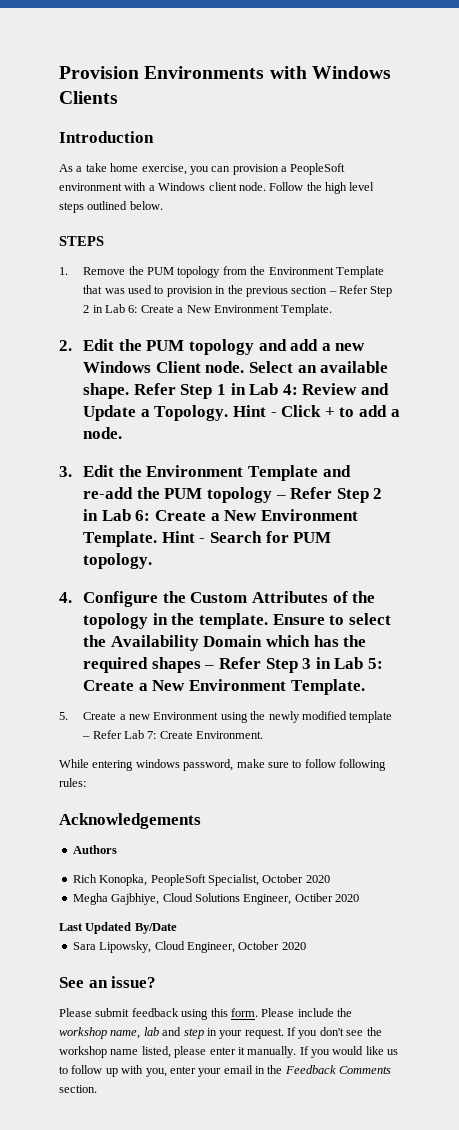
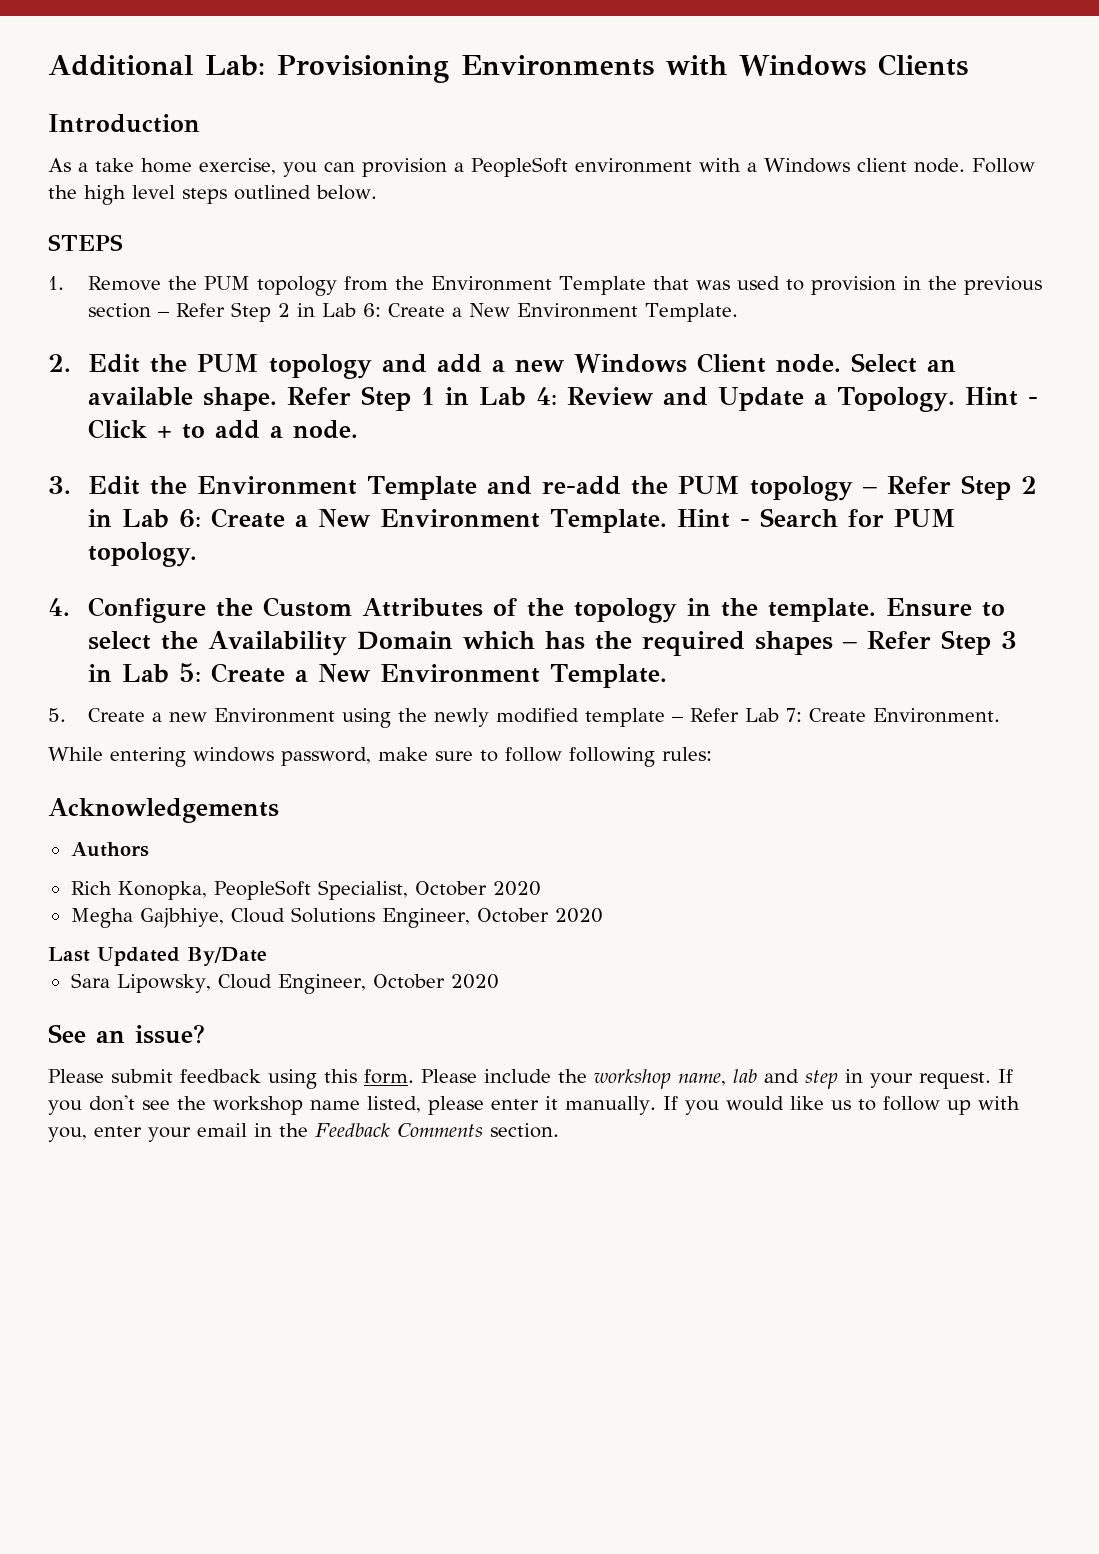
- Provision Environments with Windows Clients
+ Additional Lab: Provisioning Environments with Windows Clients
- Megha Gajbhiye, Cloud Solutions Engineer, Octiber 2020
+ Megha Gajbhiye, Cloud Solutions Engineer, October 2020

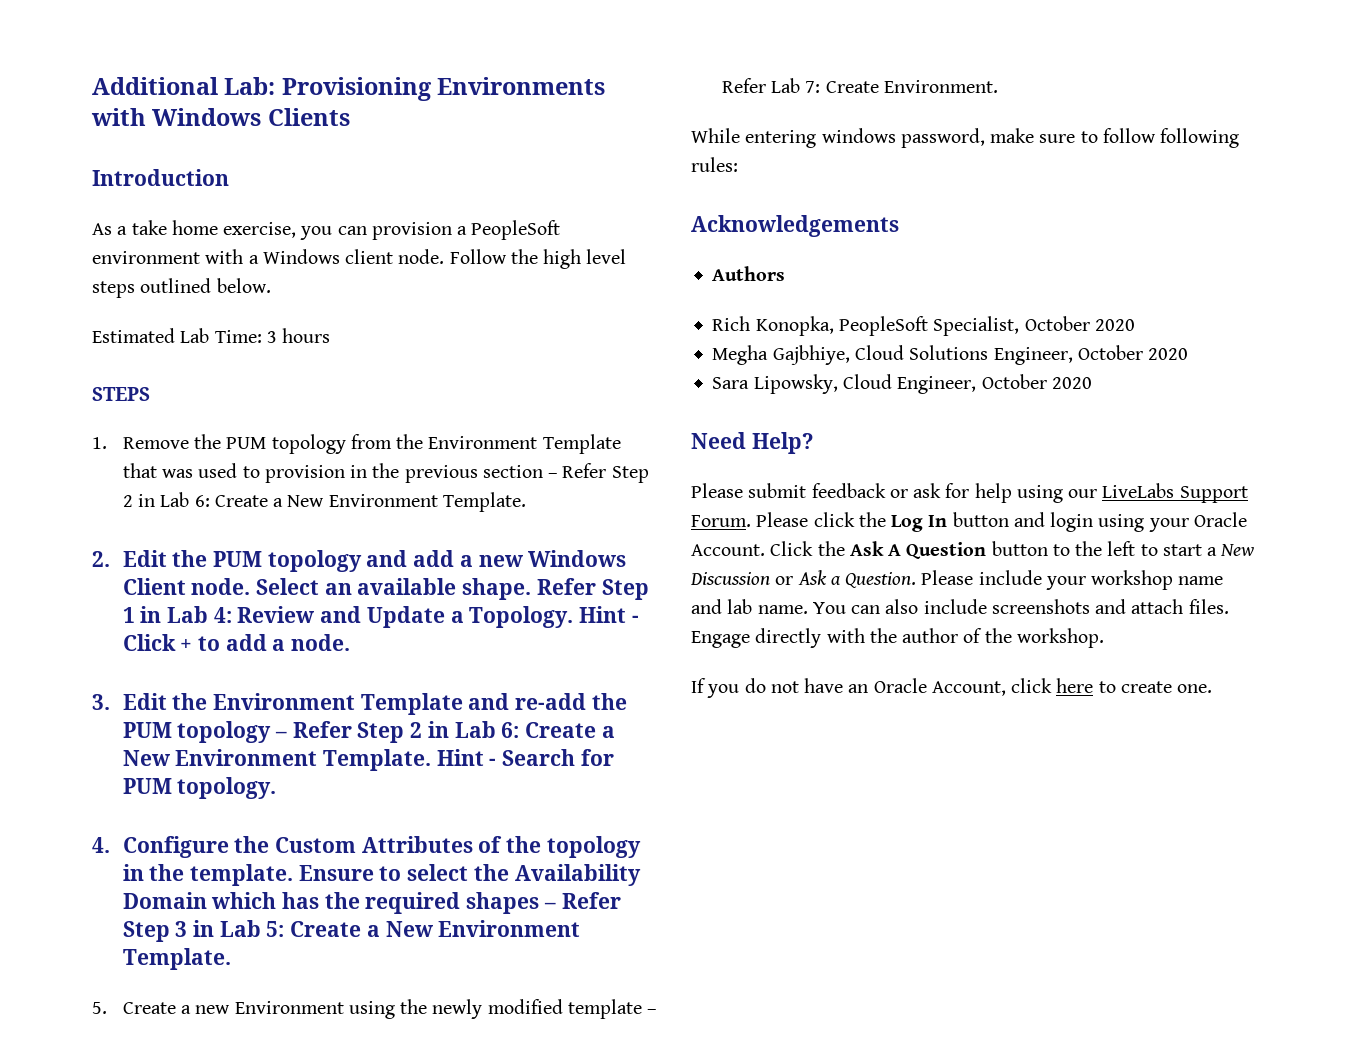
+ Estimated Lab Time: 3 hours
- Last Updated By/Date
- See an issue?
+ Need Help?
- Please submit feedback using this form. Please include the workshop name, lab and step in your request. If you don't see the workshop name listed, please enter it manually. If you would like us to follow up with you, enter your email in the Feedback Comments section.
+ Please submit feedback or ask for help using our LiveLabs Support Forum. Please click the Log In button and login using your Oracle Account. Click the Ask A Question button to the left to start a New Discussion or Ask a Question. Please include your workshop name and lab name. You can also include screenshots and attach files. Engage directly with the author of the workshop.
+ If you do not have an Oracle Account, click here to create one.

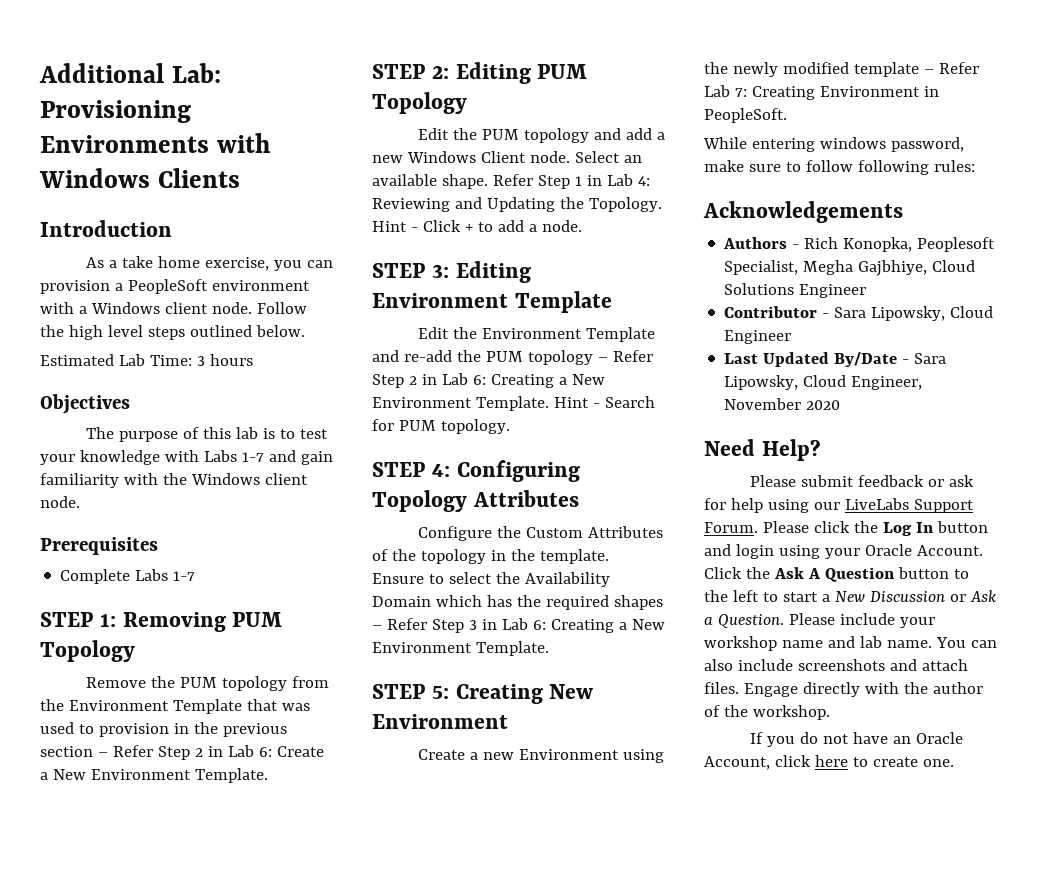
- STEPS
- 1. Remove the PUM topology from the Environment Template that was used to provision in the previous section – Refer Step 2 in Lab 6: Create a New Environment Template.
+ Objectives
+ The purpose of this lab is to test your knowledge with Labs 1-7 and gain familiarity with the Windows client node.
+ Prerequisites
+ Complete Labs 1-7
+ STEP 1: Removing PUM Topology
+ Remove the PUM topology from the Environment Template that was used to provision in the previous section – Refer Step 2 in Lab 6: Create a New Environment Template.
- 2. Edit the PUM topology and add a new Windows Client node.
+ STEP 2: Editing PUM Topology
+ Edit the PUM topology and add a new Windows Client node.
- Refer Step 1 in Lab 4: Review and Update a Topology.
+ Refer Step 1 in Lab 4: Reviewing and Updating the Topology.
- 3. Edit the Environment Template and re-add the PUM topology – Refer Step 2 in Lab 6: Create a New Environment Template.
+ STEP 3: Editing Environment Template
+ Edit the Environment Template and re-add the PUM topology – Refer Step 2 in Lab 6: Creating a New Environment Template.
- 4. Configure the Custom Attributes of the topology in the template.
+ STEP 4: Configuring Topology Attributes
+ Configure the Custom Attributes of the topology in the template.
- Ensure to select the Availability Domain which has the required shapes – Refer Step 3 in Lab 5: Create a New Environment Template.
- 5. Create a new Environment using the newly modified template – Refer Lab 7: Create Environment.
+ Ensure to select the Availability Domain which has the required shapes – Refer Step 3 in Lab 6: Creating a New Environment Template.
+ STEP 5: Creating New Environment
+ Create a new Environment using the newly modified template – Refer Lab 7: Creating Environment in PeopleSoft.
- Authors
- Rich Konopka, PeopleSoft Specialist, October 2020
- Megha Gajbhiye, Cloud Solutions Engineer, October 2020
- Sara Lipowsky, Cloud Engineer, October 2020
+ Authors - Rich Konopka, Peoplesoft Specialist, Megha Gajbhiye, Cloud Solutions Engineer
+ Contributor - Sara Lipowsky, Cloud Engineer
+ Last Updated By/Date - Sara Lipowsky, Cloud Engineer, November 2020

